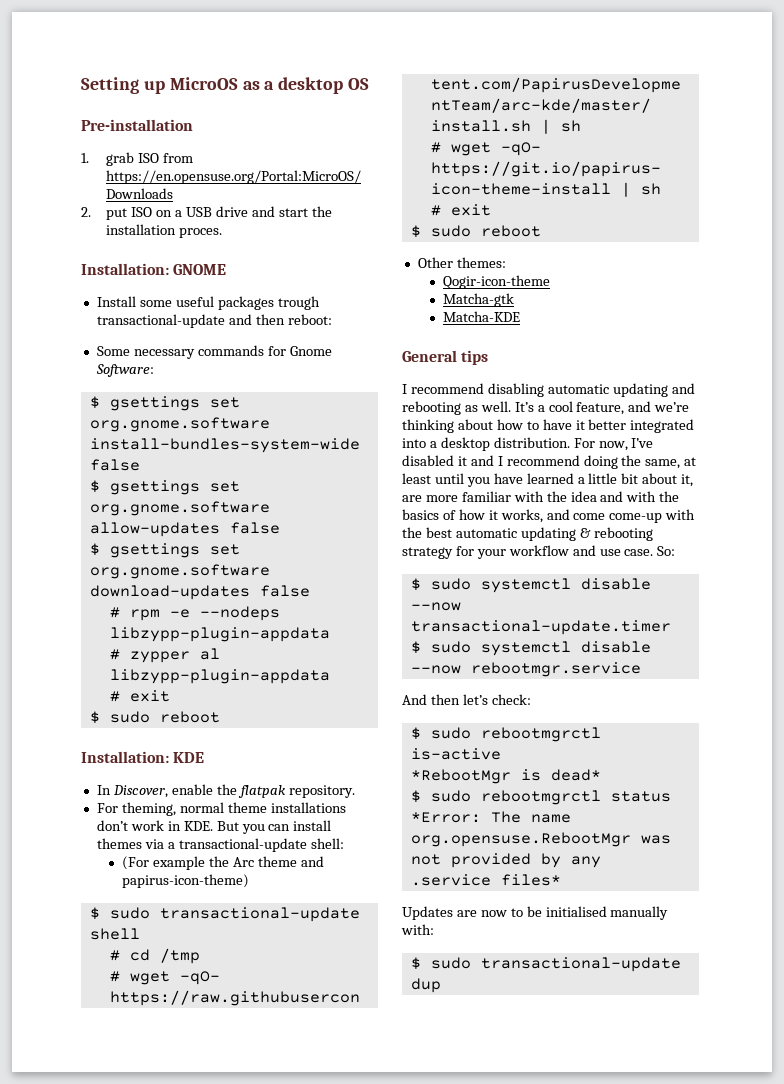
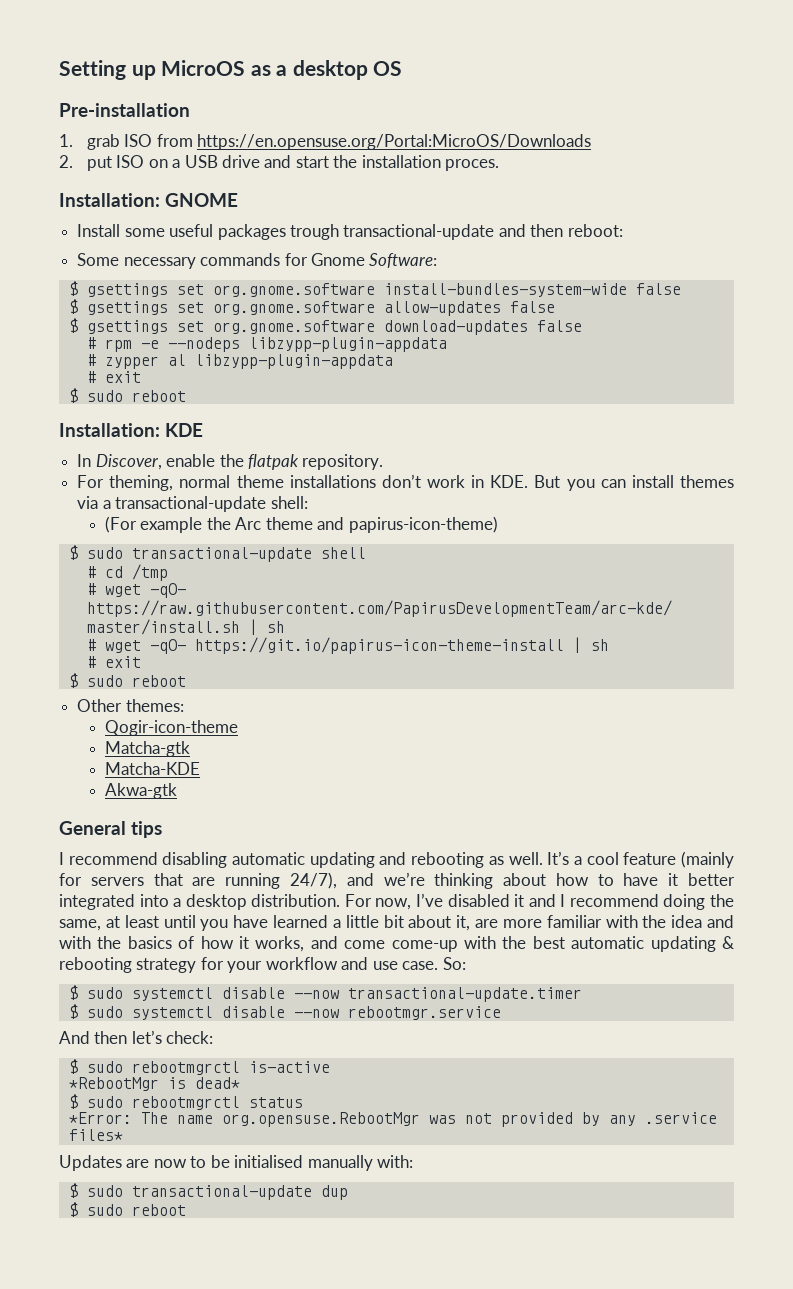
+ Akwa-gtk
- It’s a cool feature, and we’re thinking about how to have it better integrated into a desktop distribution.
+ It’s a cool feature (mainly for servers that are running 24/7), and we’re thinking about how to have it better integrated into a desktop distribution.
  $ sudo transactional-update dup
+ $ sudo reboot

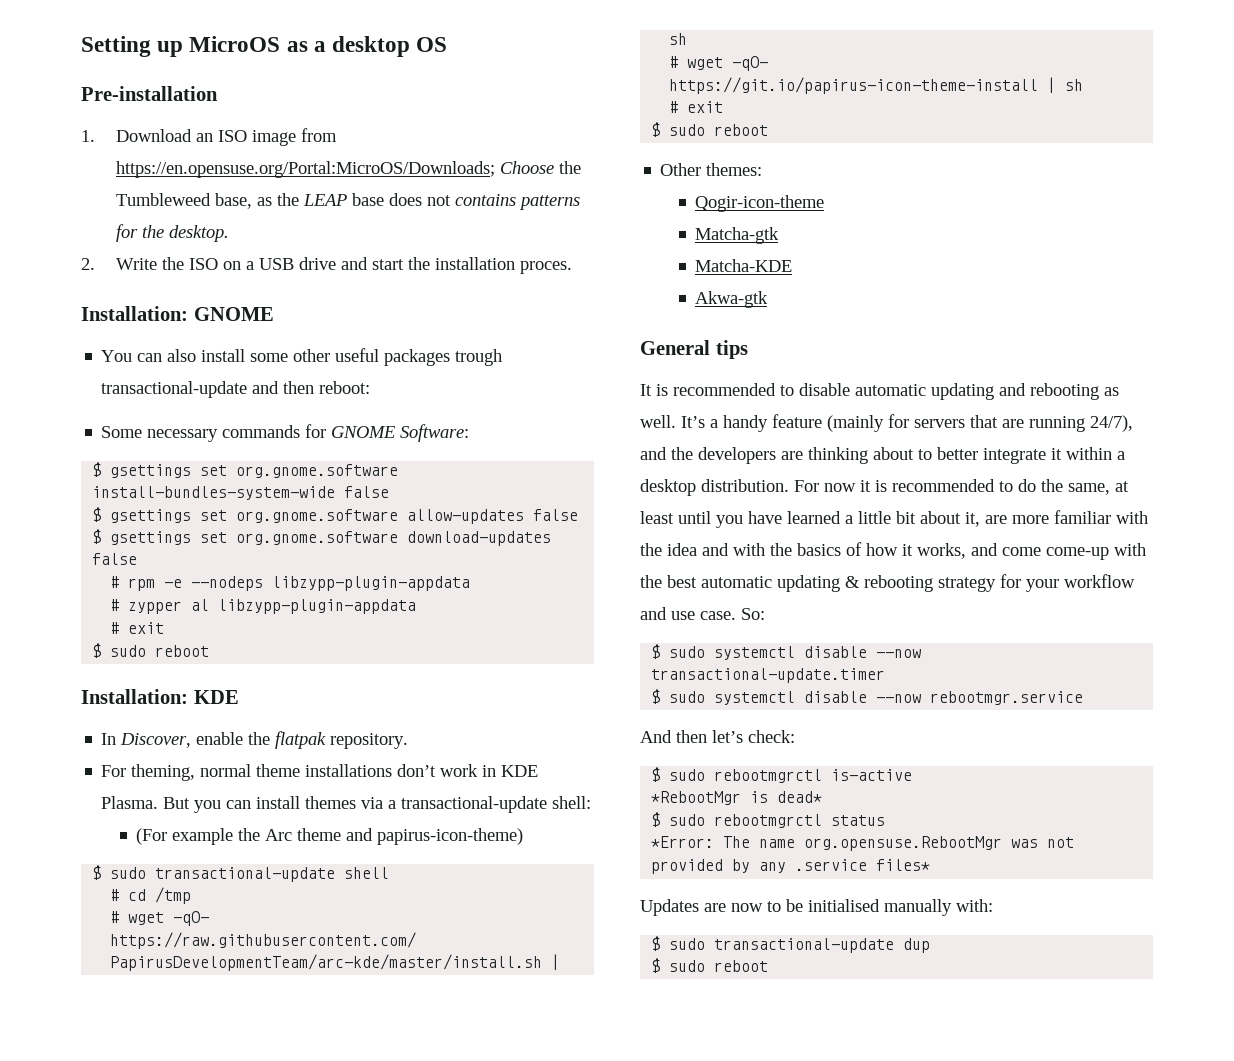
- 1. grab ISO from https://en.opensuse.org/Portal:MicroOS/Downloads
+ 1. Download an ISO image from https://en.opensuse.org/Portal:MicroOS/Downloads; Choose the Tumbleweed base, as the LEAP base does not contains patterns for the desktop.
- 2. put ISO on a USB drive and start the installation proces.
+ 2. Write the ISO on a USB drive and start the installation proces.
- Install some useful packages trough transactional-update and then reboot:
+ You can also install some other useful packages trough transactional-update and then reboot:
- Some necessary commands for Gnome Software:
+ Some necessary commands for GNOME Software:
- For theming, normal theme installations don’t work in KDE. But you can install themes via a transactional-update shell:
+ For theming, normal theme installations don’t work in KDE Plasma. But you can install themes via a transactional-update shell:
- I recommend disabling automatic updating and rebooting as well.
+ It is recommended to disable automatic updating and rebooting as well.
- It’s a cool feature (mainly for servers that are running 24/7), and we’re thinking about how to have it better integrated into a desktop distribution. For now, I’ve disabled it and I recommend doing the same, at least until you have learned a little bit about it, are more familiar with the idea and with the basics of how it works, and come come-up with the best automatic updating & rebooting strategy for your workflow and use case.
+ It’s a handy feature (mainly for servers that are running 24/7), and the developers are thinking about to better integrate it within a desktop distribution. For now it is recommended to do the same, at least until you have learned a little bit about it, are more familiar with the idea and with the basics of how it works, and come come-up with the best automatic updating & rebooting strategy for your workflow and use case.

